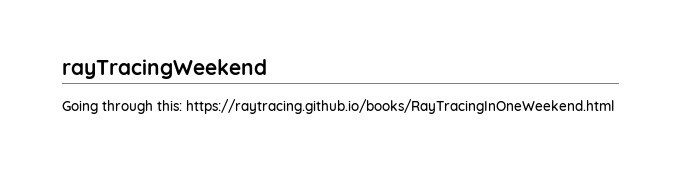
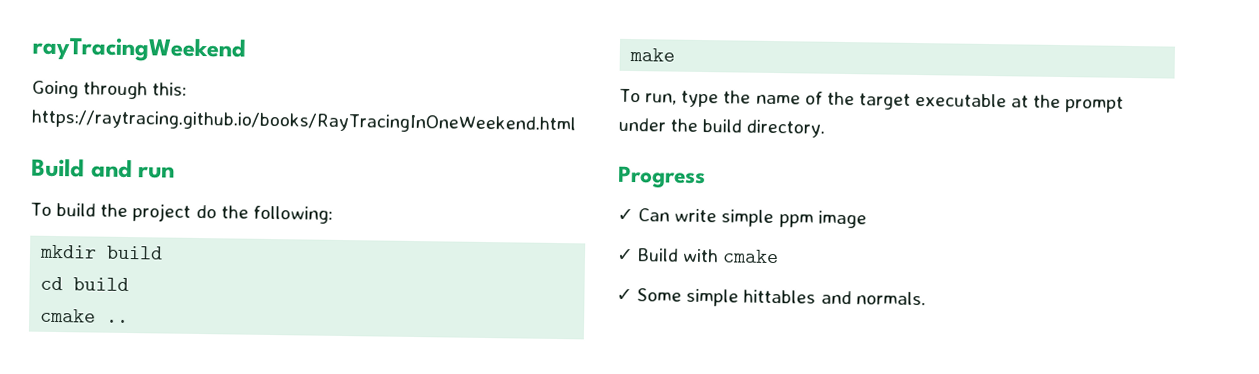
+ Build and run
+ To build the project do the following:
+ mkdir build
+ cd build
+ cmake ..
+ make
+ To run, type the name of the target executable at the prompt under the build directory.
+ Progress
+ ✓ Can write simple ppm image
+ ✓ Build with cmake
+ ✓ Some simple hittables and normals.

